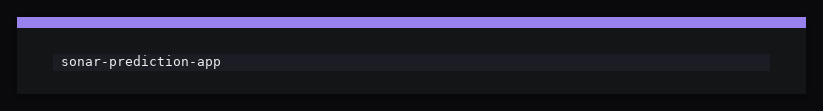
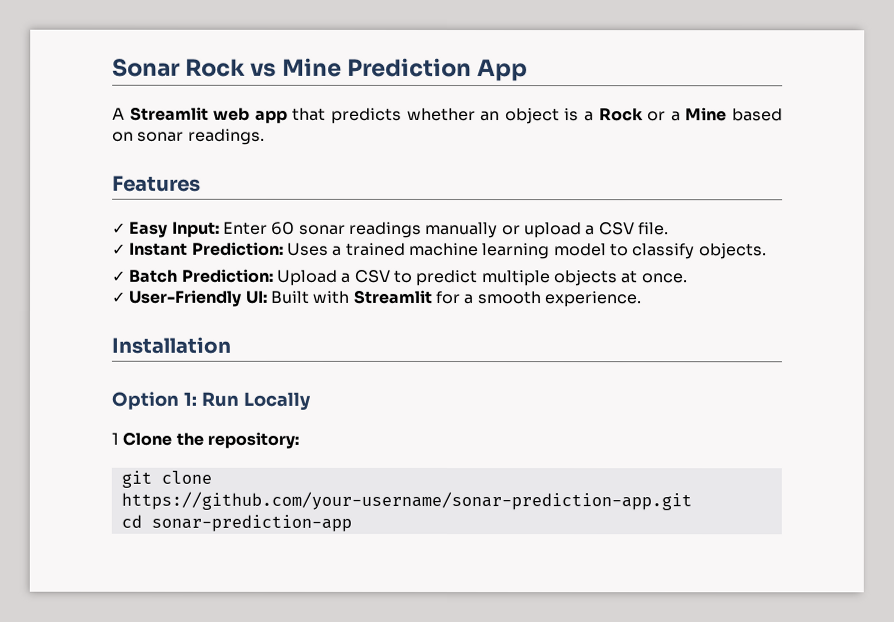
- sonar-prediction-app
+ Sonar Rock vs Mine Prediction App
+ A Streamlit web app that predicts whether an object is a Rock or a Mine based on sonar readings.
+ Features
+ ✓ Easy Input: Enter 60 sonar readings manually or upload a CSV file.
+ ✓ Instant Prediction: Uses a trained machine learning model to classify objects.
+ ✓ Batch Prediction: Upload a CSV to predict multiple objects at once.
+ ✓ User-Friendly UI: Built with Streamlit for a smooth experience.
+ Installation
+ Option 1: Run Locally
+ 1 Clone the repository:
+ git clone https://github.com/your-username/sonar-prediction-app.git
+ cd sonar-prediction-app

